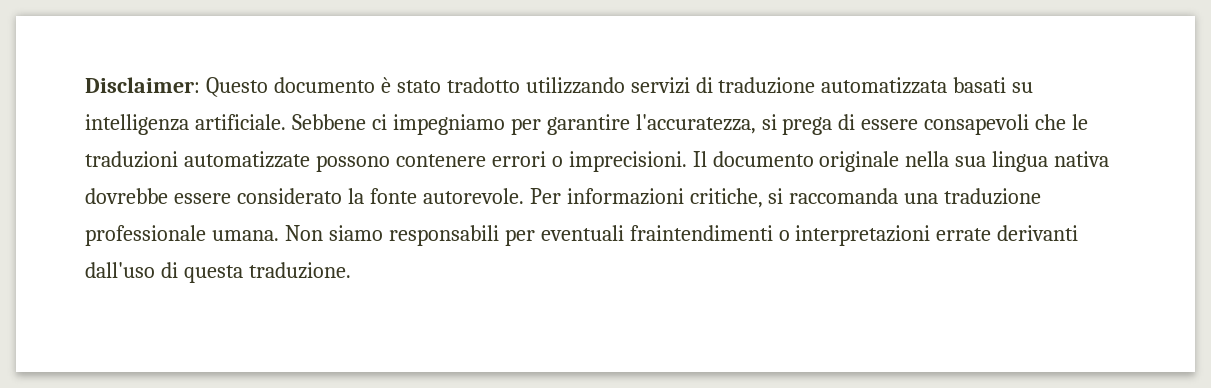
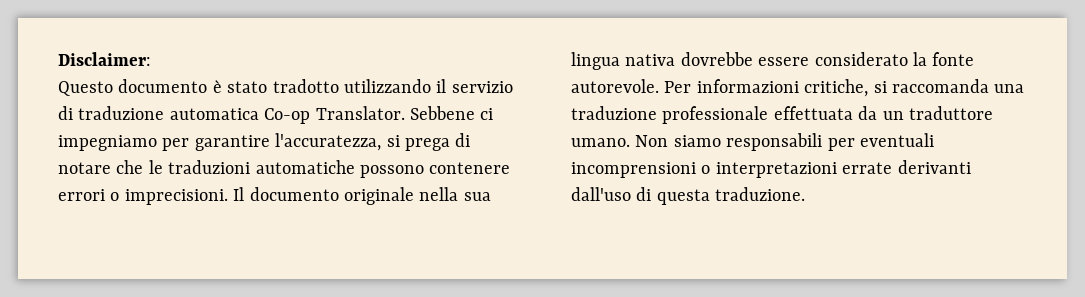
- Disclaimer: Questo documento è stato tradotto utilizzando servizi di traduzione automatizzata basati su intelligenza artificiale.
+ Disclaimer:
+ Questo documento è stato tradotto utilizzando il servizio di traduzione automatica Co-op Translator.
- Sebbene ci impegniamo per garantire l'accuratezza, si prega di essere consapevoli che le traduzioni automatizzate possono contenere errori o imprecisioni.
+ Sebbene ci impegniamo per garantire l'accuratezza, si prega di notare che le traduzioni automatiche possono contenere errori o imprecisioni.
- Per informazioni critiche, si raccomanda una traduzione professionale umana.
+ Per informazioni critiche, si raccomanda una traduzione professionale effettuata da un traduttore umano.
- Non siamo responsabili per eventuali fraintendimenti o interpretazioni errate derivanti dall'uso di questa traduzione.
+ Non siamo responsabili per eventuali incomprensioni o interpretazioni errate derivanti dall'uso di questa traduzione.

